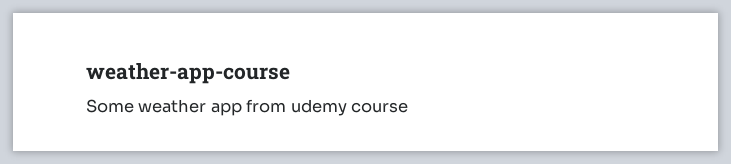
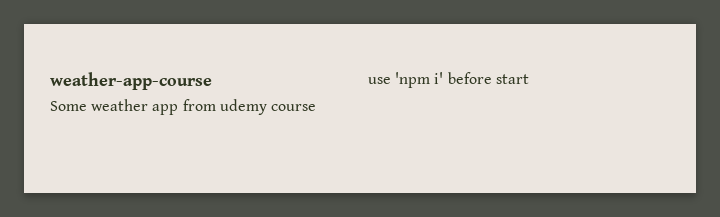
- Some weather app from udemy course
+ Some weather app from udemy course use 'npm i' before start

